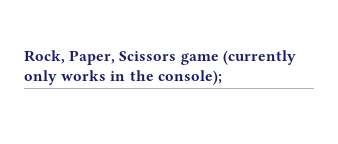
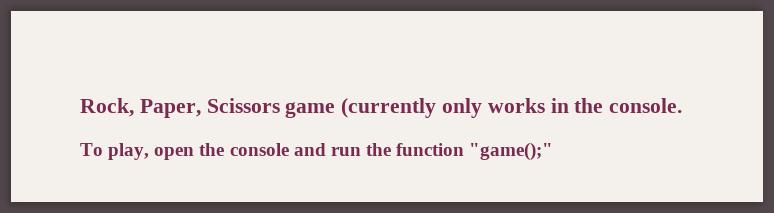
- Rock, Paper, Scissors game (currently only works in the console);
+ Rock, Paper, Scissors game (currently only works in the console.
+ To play, open the console and run the function "game();"

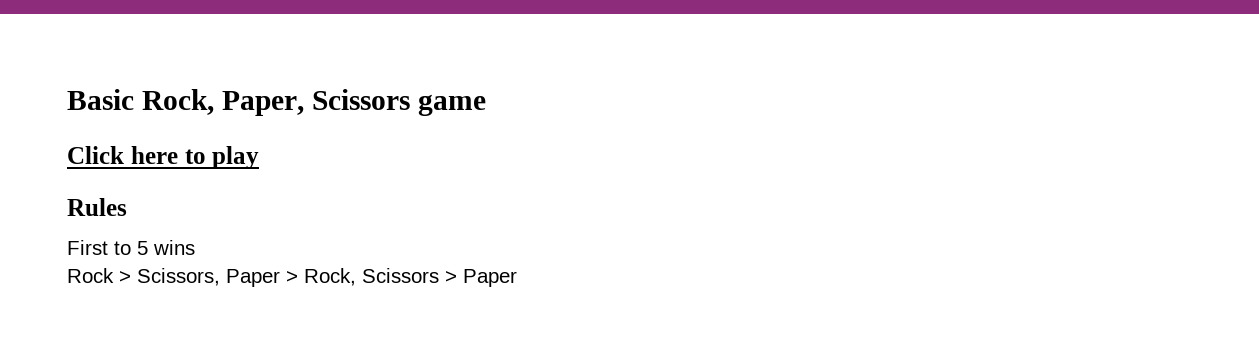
- Rock, Paper, Scissors game (currently only works in the console.
- To play, open the console and run the function "game();"
+ Basic Rock, Paper, Scissors game
+ Click here to play
+ Rules
+ First to 5 wins
+ Rock > Scissors, Paper > Rock, Scissors > Paper

